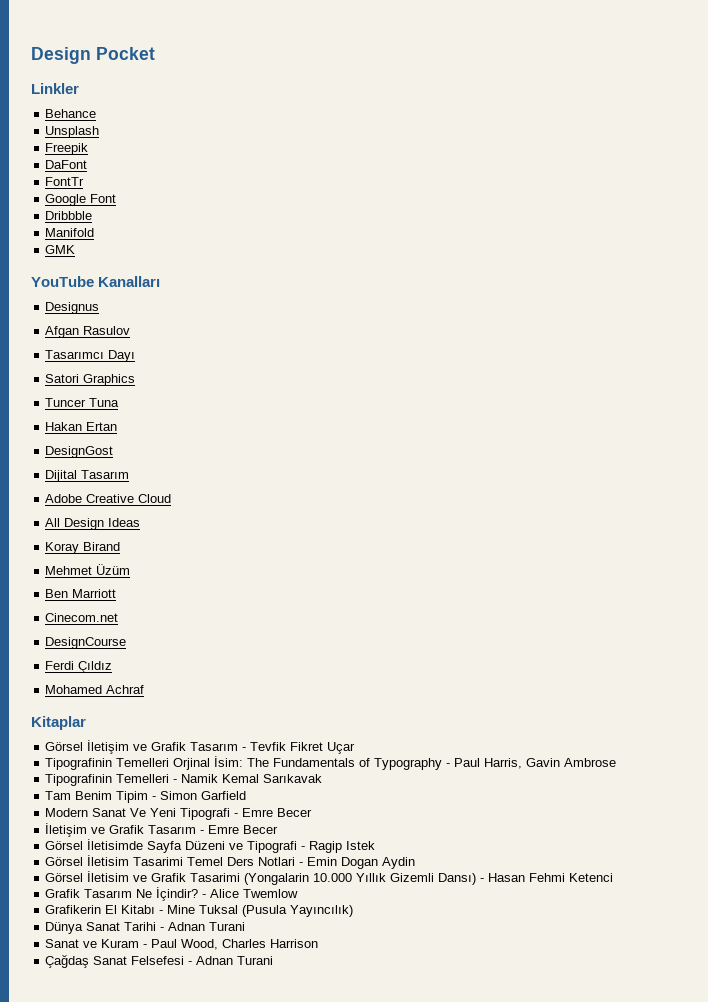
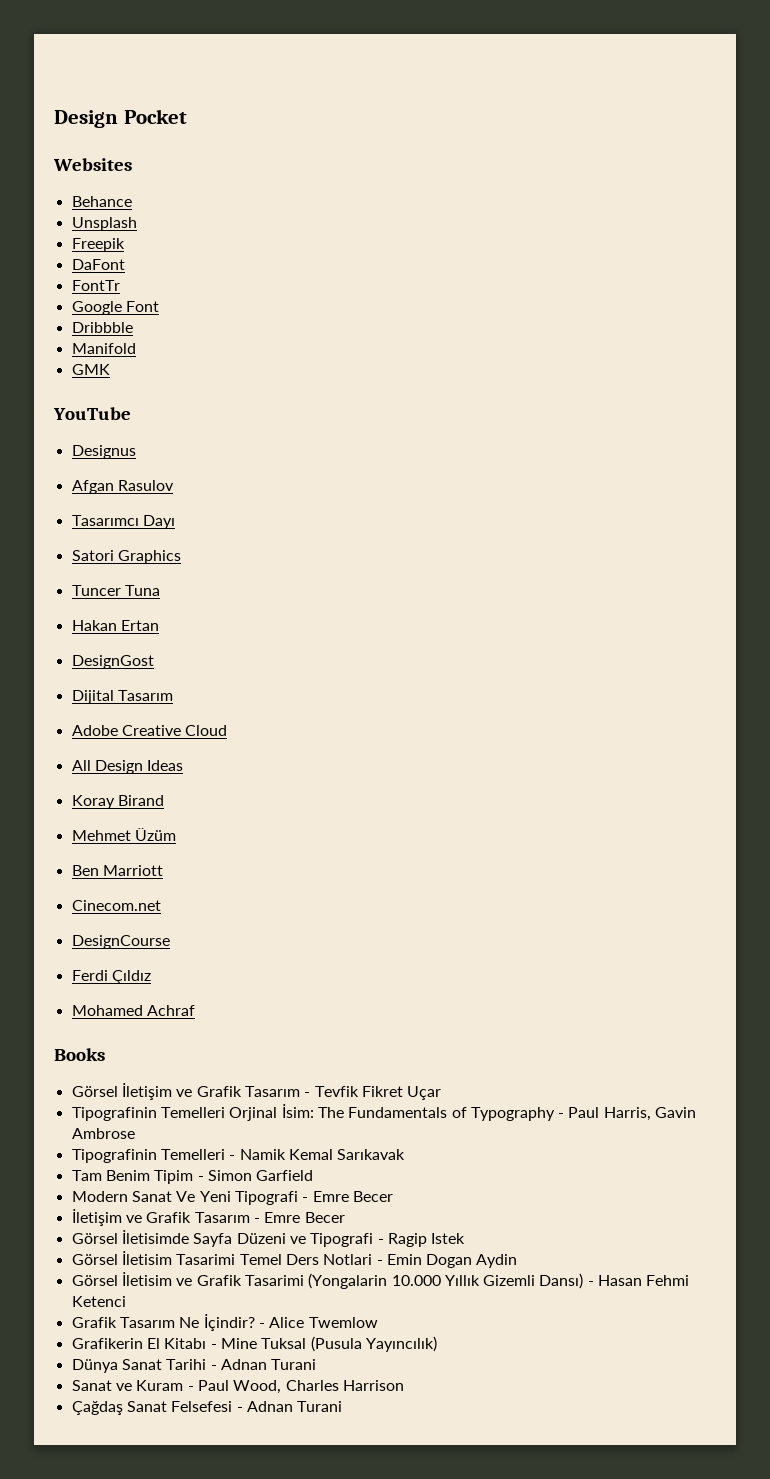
- Linkler
+ Websites
- YouTube Kanalları
+ YouTube
- Kitaplar
+ Books

